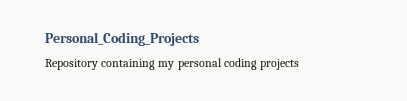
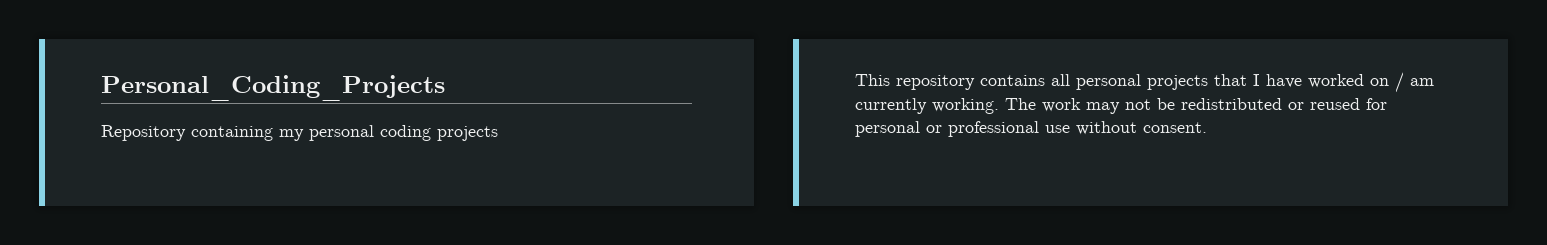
+ This repository contains all personal projects that I have worked on / am currently working. The work may not be redistributed or reused for personal or professional use without consent.

